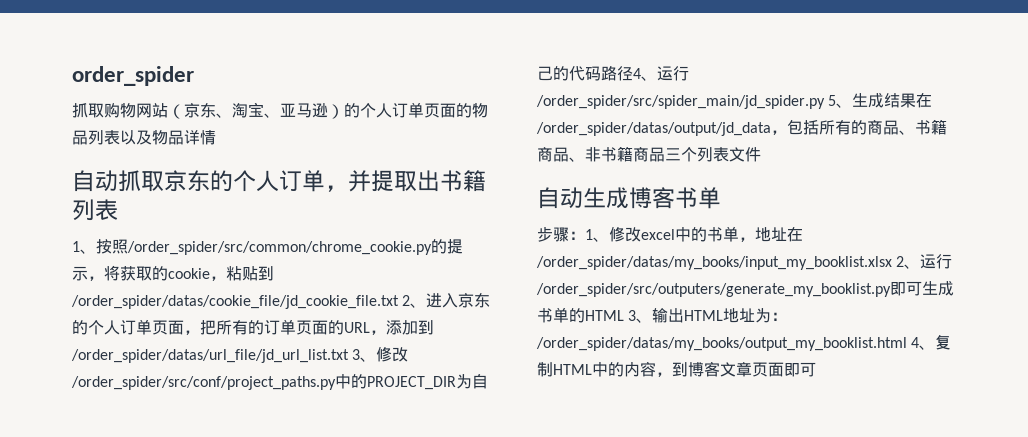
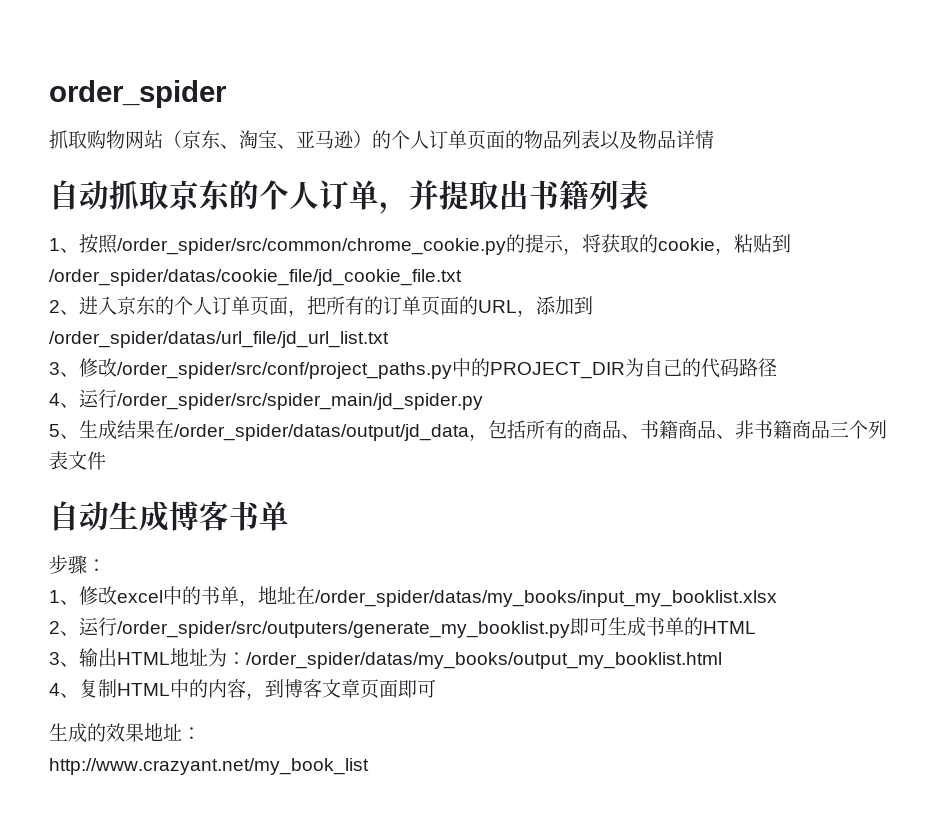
- 1、按照/order_spider/src/common/chrome_cookie.py的提示，将获取的cookie，粘贴到/order_spider/datas/cookie_file/jd_cookie_file.txt 2、进入京东的个人订单页面，把所有的订单页面的URL，添加到/order_spider/datas/url_file/jd_url_list.txt 3、修改/order_spider/src/conf/project_paths.py中的PROJECT_DIR为自己的代码路径4、运行/order_spider/src/spider_main/jd_spider.py 5、生成结果在/order_spider/datas/output/jd_data，包括所有的商品、书籍商品、非书籍商品三个列表文件
+ 1、按照/order_spider/src/common/chrome_cookie.py的提示，将获取的cookie，粘贴到/order_spider/datas/cookie_file/jd_cookie_file.txt
+ 2、进入京东的个人订单页面，把所有的订单页面的URL，添加到/order_spider/datas/url_file/jd_url_list.txt
+ 3、修改/order_spider/src/conf/project_paths.py中的PROJECT_DIR为自己的代码路径
+ 4、运行/order_spider/src/spider_main/jd_spider.py
+ 5、生成结果在/order_spider/datas/output/jd_data，包括所有的商品、书籍商品、非书籍商品三个列表文件
- 步骤：1、修改excel中的书单，地址在/order_spider/datas/my_books/input_my_booklist.xlsx 2、运行/order_spider/src/outputers/generate_my_booklist.py即可生成书单的HTML 3、输出HTML地址为：/order_spider/datas/my_books/output_my_booklist.html 4、复制HTML中的内容，到博客文章页面即可
+ 步骤：
+ 1、修改excel中的书单，地址在/order_spider/datas/my_books/input_my_booklist.xlsx
+ 2、运行/order_spider/src/outputers/generate_my_booklist.py即可生成书单的HTML
+ 3、输出HTML地址为：/order_spider/datas/my_books/output_my_booklist.html
+ 4、复制HTML中的内容，到博客文章页面即可
+ 生成的效果地址：
+ http://www.crazyant.net/my_book_list

